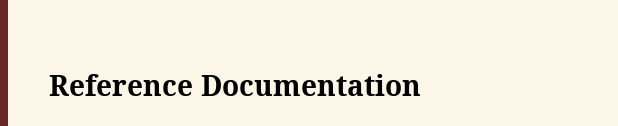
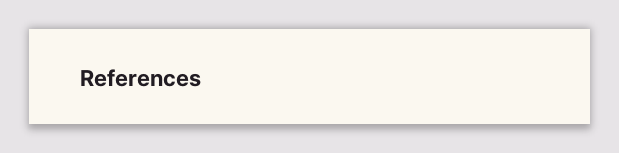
- Reference Documentation
+ References

